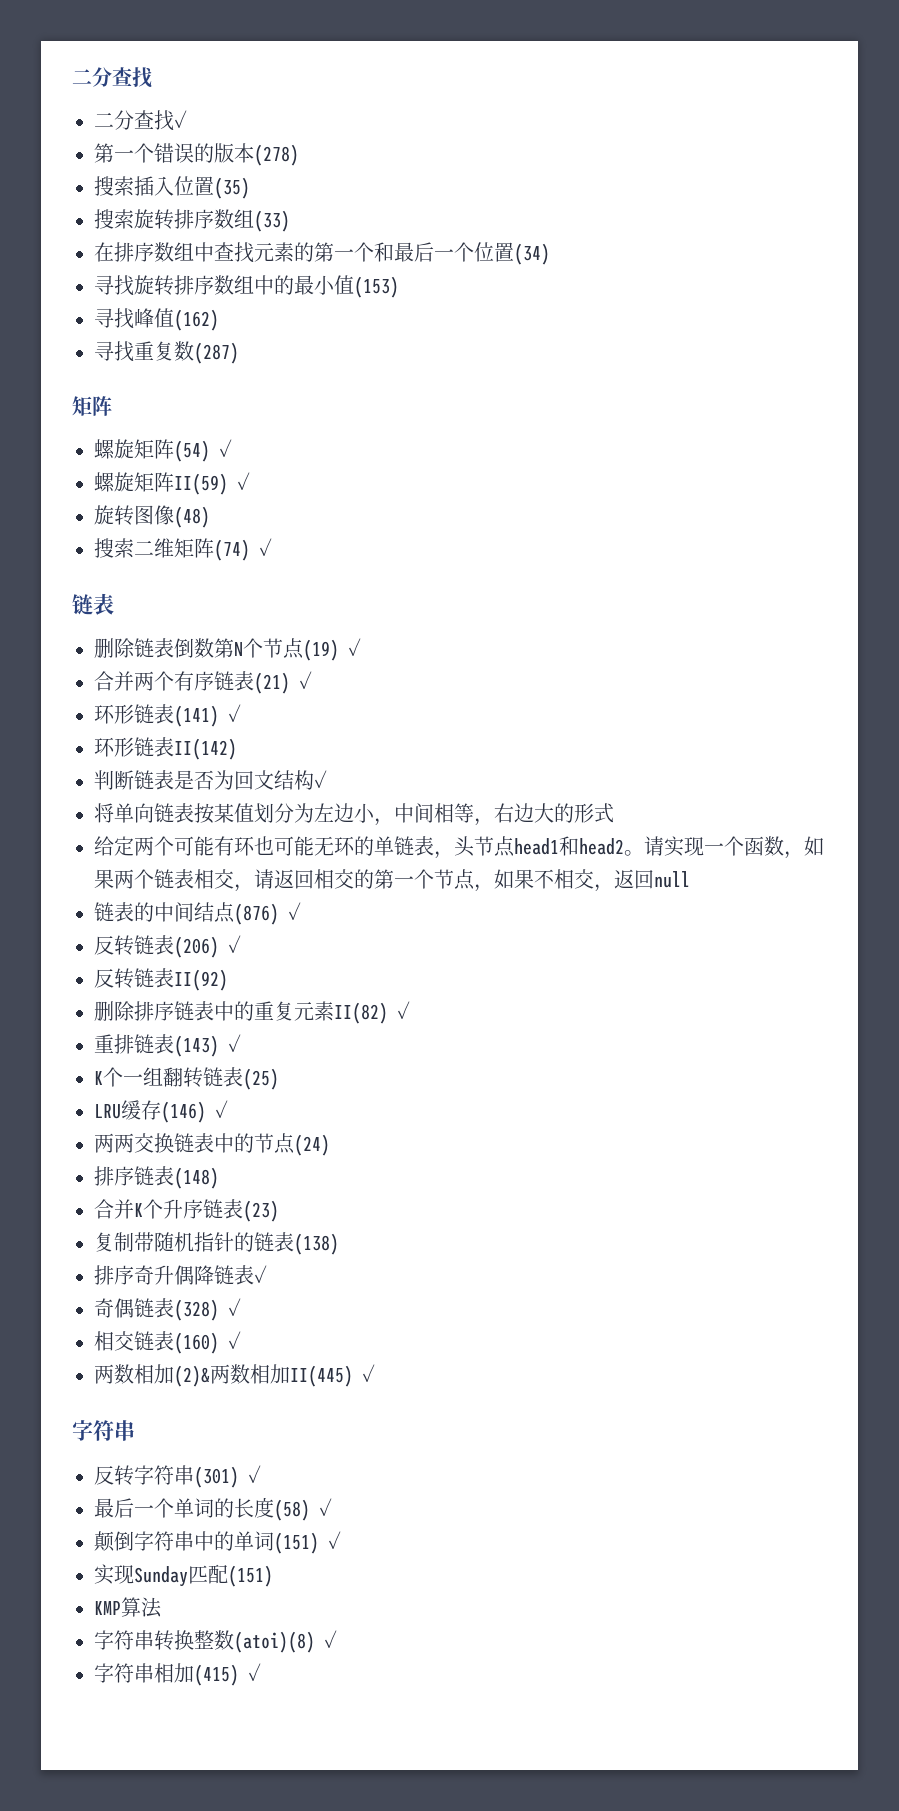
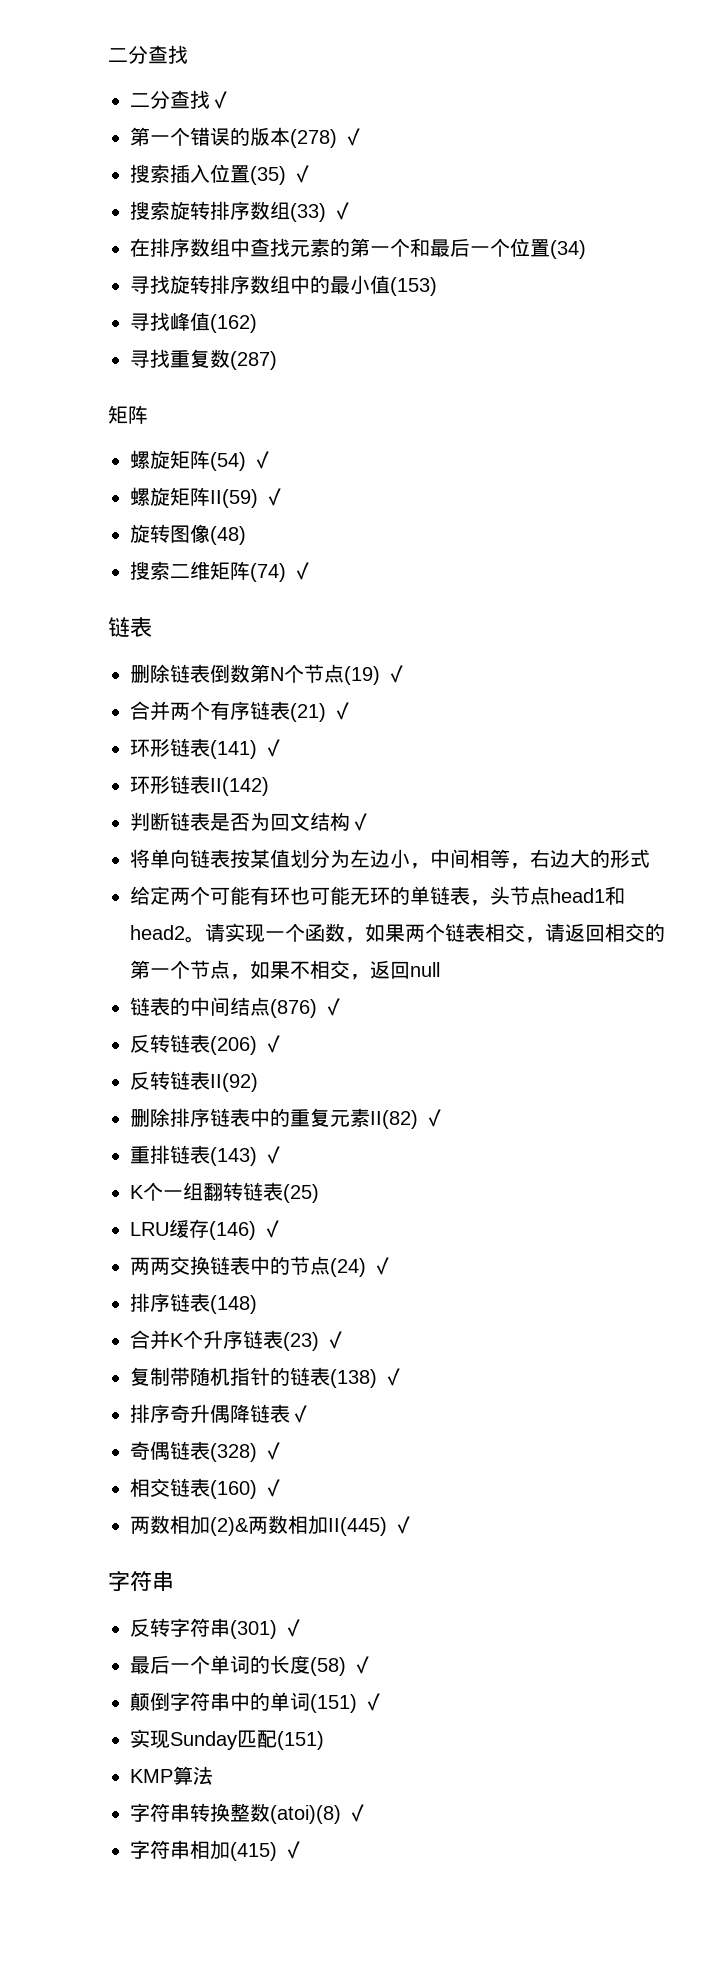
- 第一个错误的版本(278)
+ 第一个错误的版本(278) ✓
- 搜索插入位置(35)
+ 搜索插入位置(35) ✓
- 搜索旋转排序数组(33)
+ 搜索旋转排序数组(33) ✓
- 两两交换链表中的节点(24)
+ 两两交换链表中的节点(24) ✓
- 合并K个升序链表(23)
+ 合并K个升序链表(23) ✓
- 复制带随机指针的链表(138)
+ 复制带随机指针的链表(138) ✓

